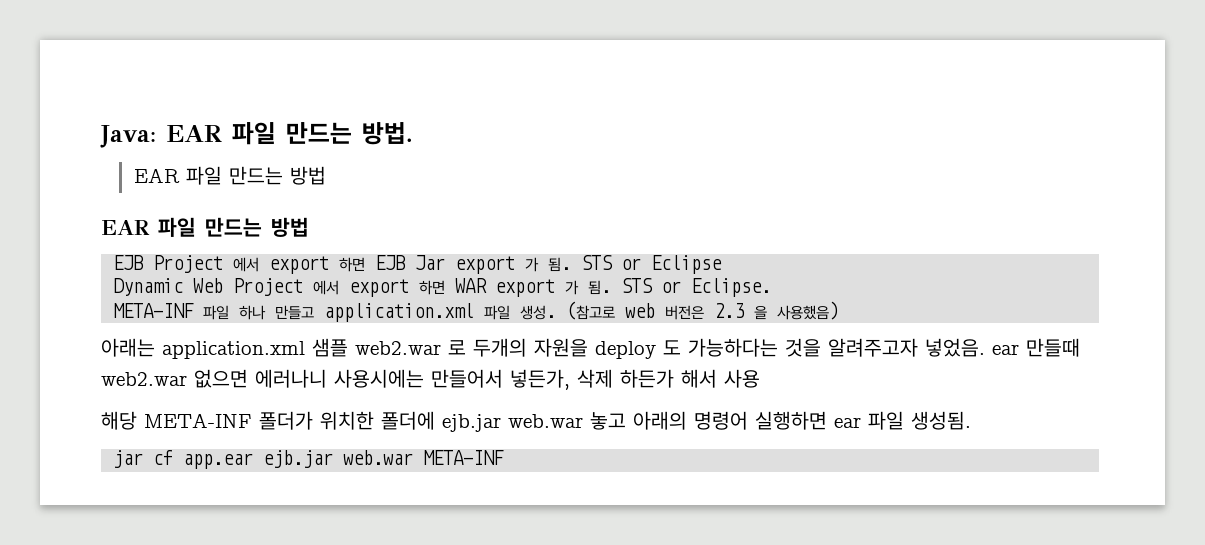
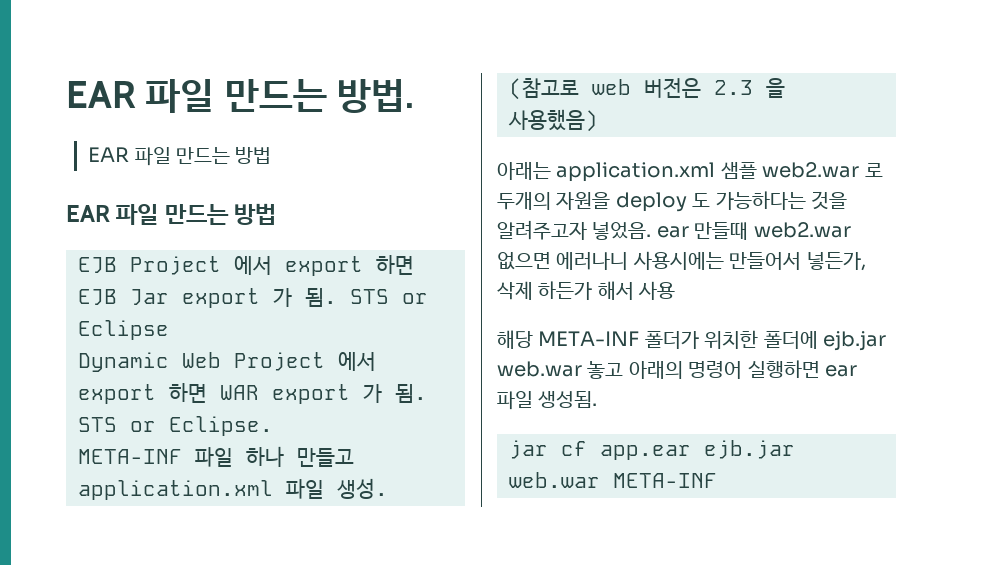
- Java: EAR 파일 만드는 방법.
+ EAR 파일 만드는 방법.

